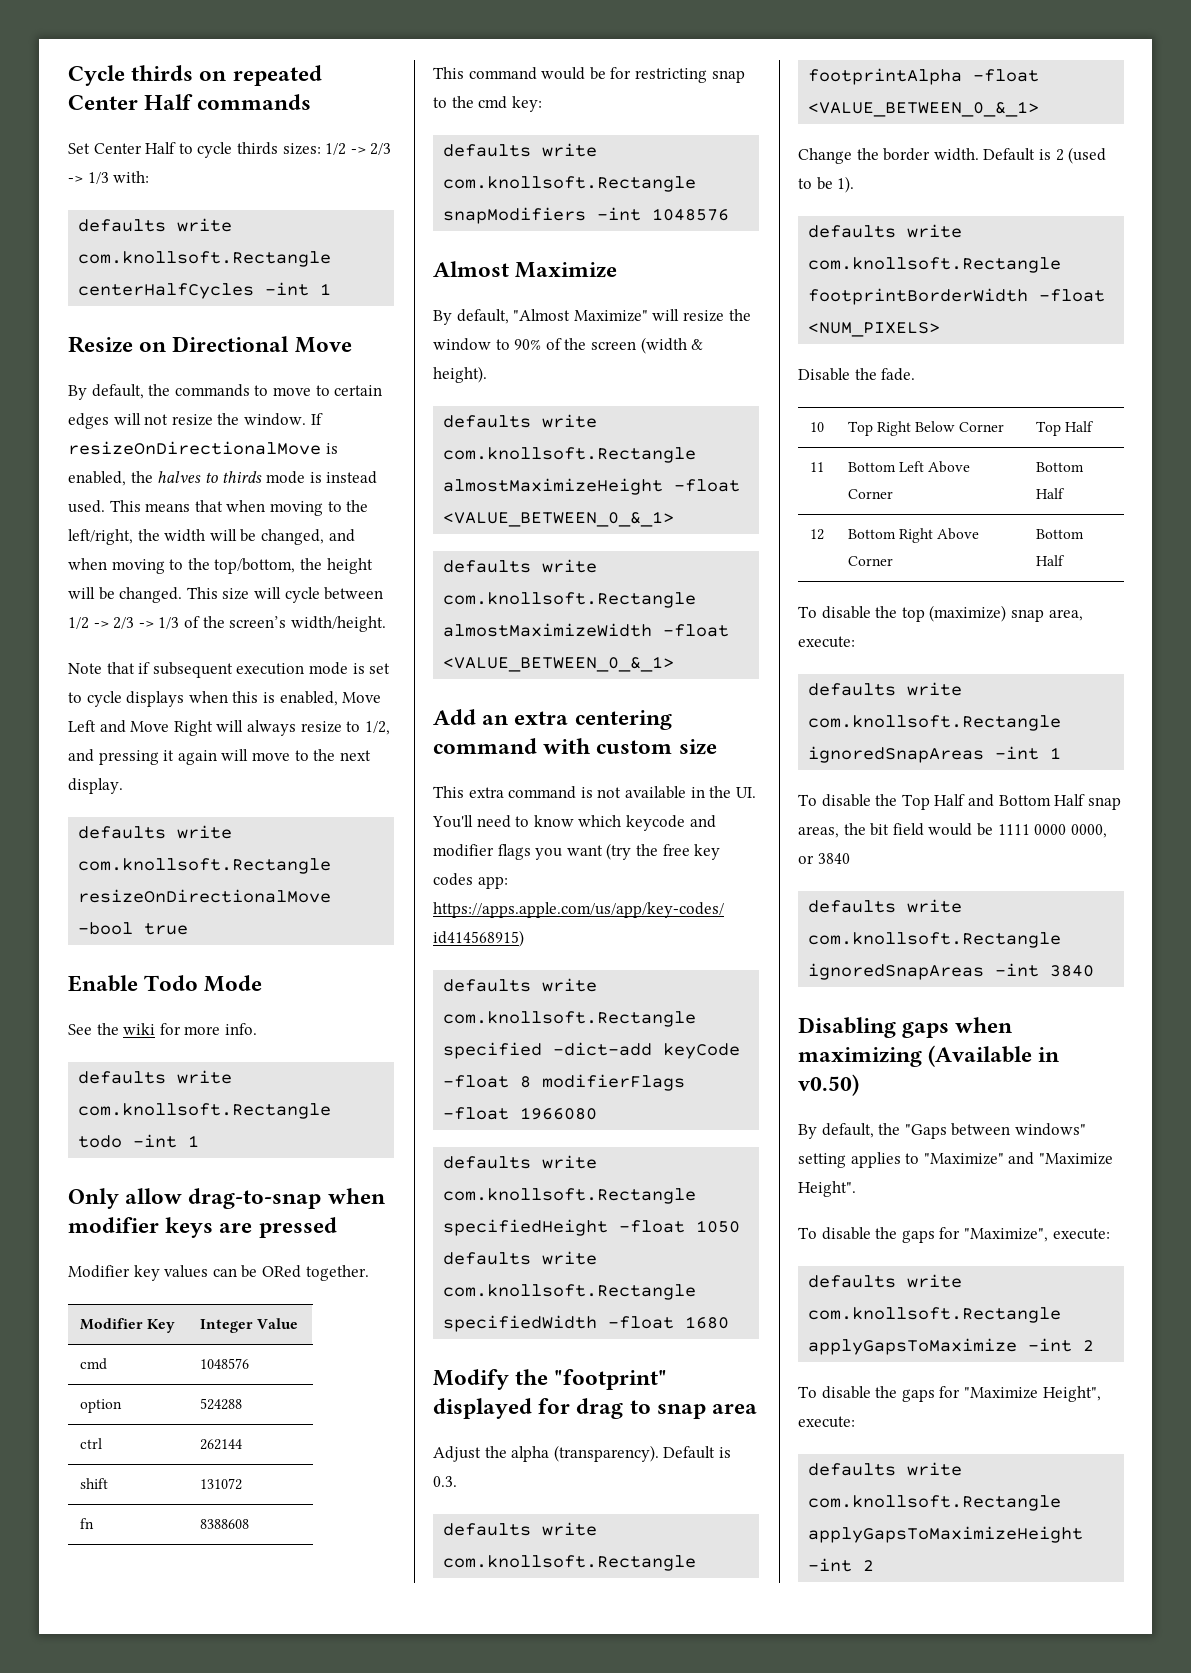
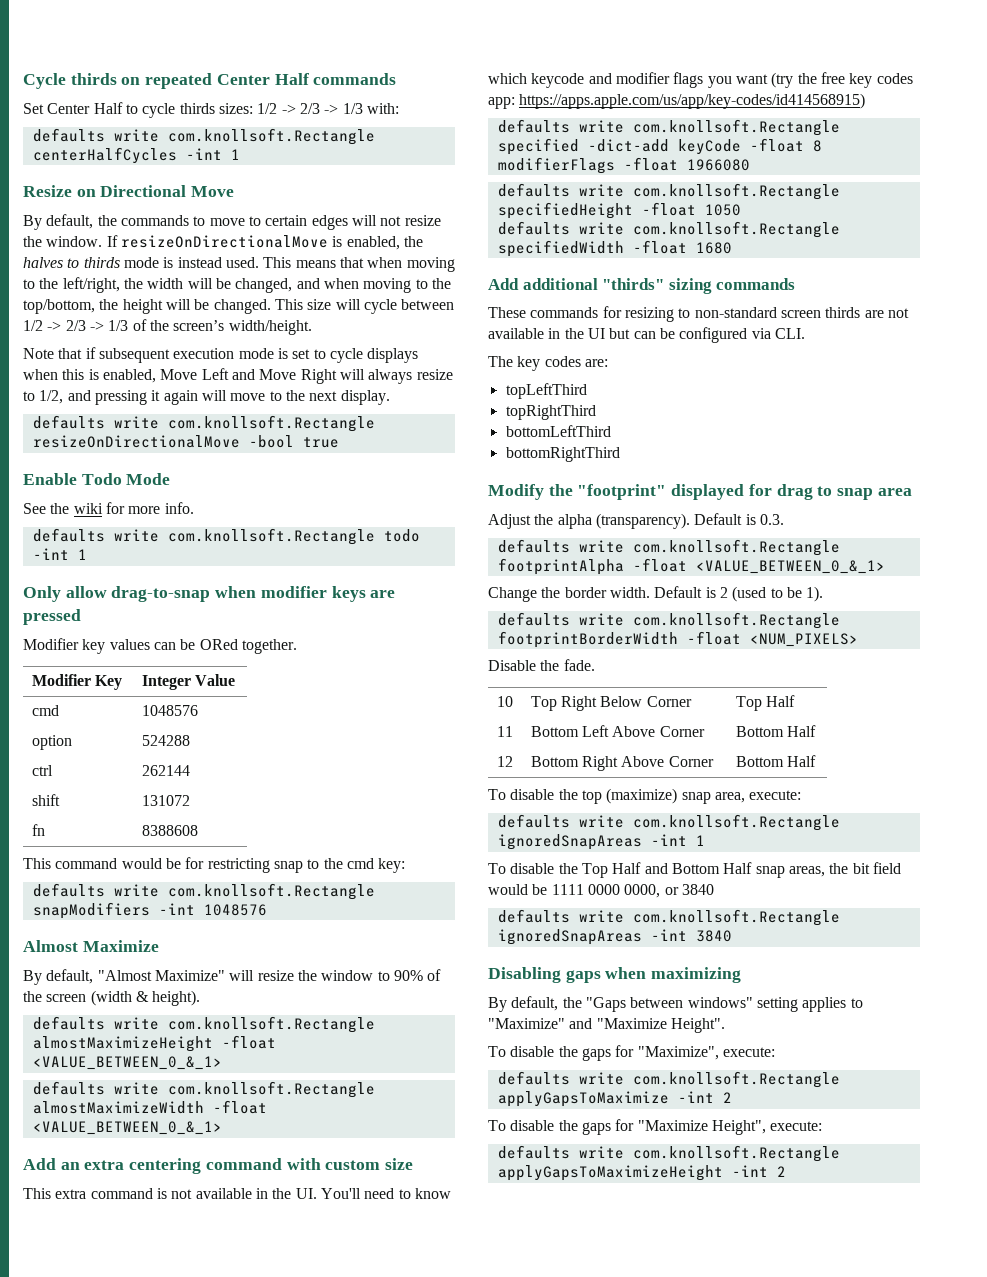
+ Add additional "thirds" sizing commands
+ These commands for resizing to non-standard screen thirds are not available in the UI but can be configured via CLI.
+ The key codes are:
+ topLeftThird
+ topRightThird
+ bottomLeftThird
+ bottomRightThird
- Disabling gaps when maximizing (Available in v0.50)
+ Disabling gaps when maximizing

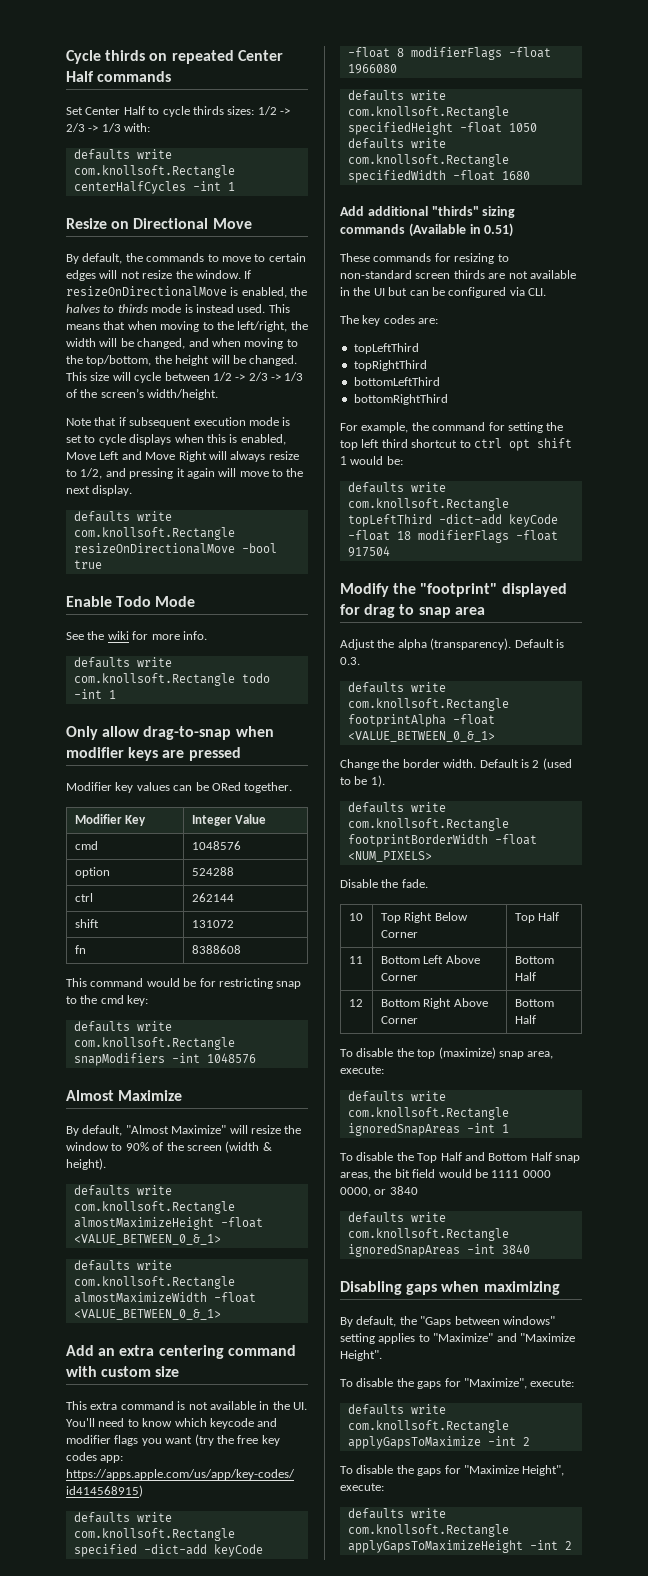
- Add additional "thirds" sizing commands
+ Add additional "thirds" sizing commands (Available in 0.51)
+ For example, the command for setting the top left third shortcut to ctrl opt shift 1 would be:
+ defaults write com.knollsoft.Rectangle topLeftThird -dict-add keyCode -float 18 modifierFlags -float 917504

